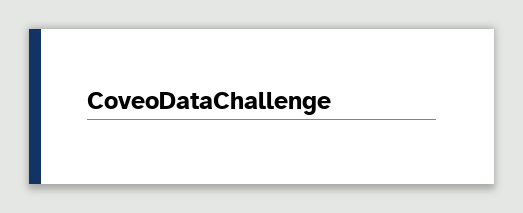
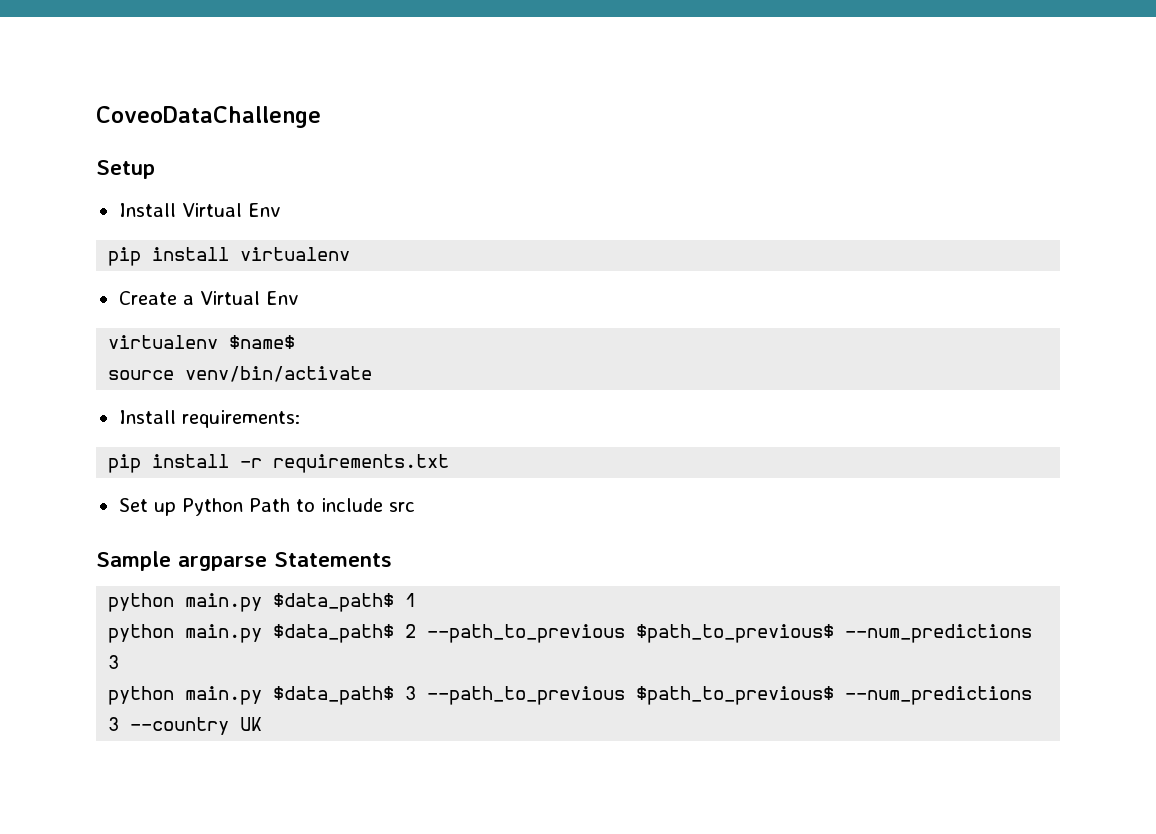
+ Setup
+ Install Virtual Env
+ pip install virtualenv
+ Create a Virtual Env
+ virtualenv $name$
+ source venv/bin/activate
+ Install requirements:
+ pip install -r requirements.txt
+ Set up Python Path to include src
+ Sample argparse Statements
+ python main.py $data_path$ 1
+ python main.py $data_path$ 2 --path_to_previous $path_to_previous$ --num_predictions 3
+ python main.py $data_path$ 3 --path_to_previous $path_to_previous$ --num_predictions 3 --country UK

